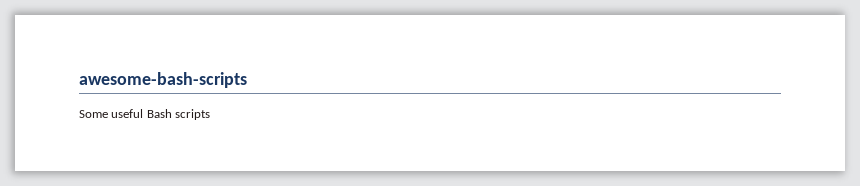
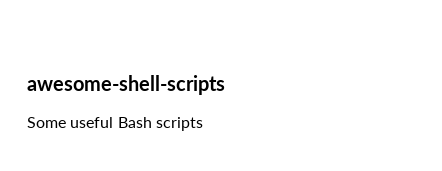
- awesome-bash-scripts
+ awesome-shell-scripts

